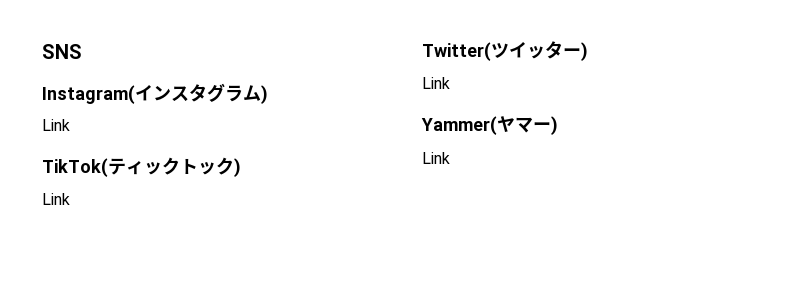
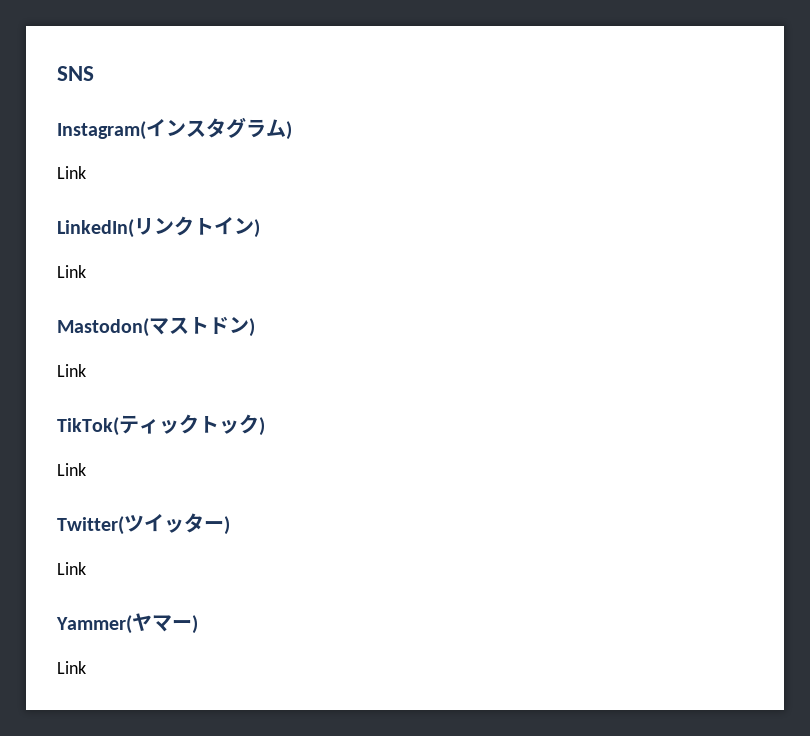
+ LinkedIn(リンクトイン)
+ Link
+ Mastodon(マストドン)
+ Link

